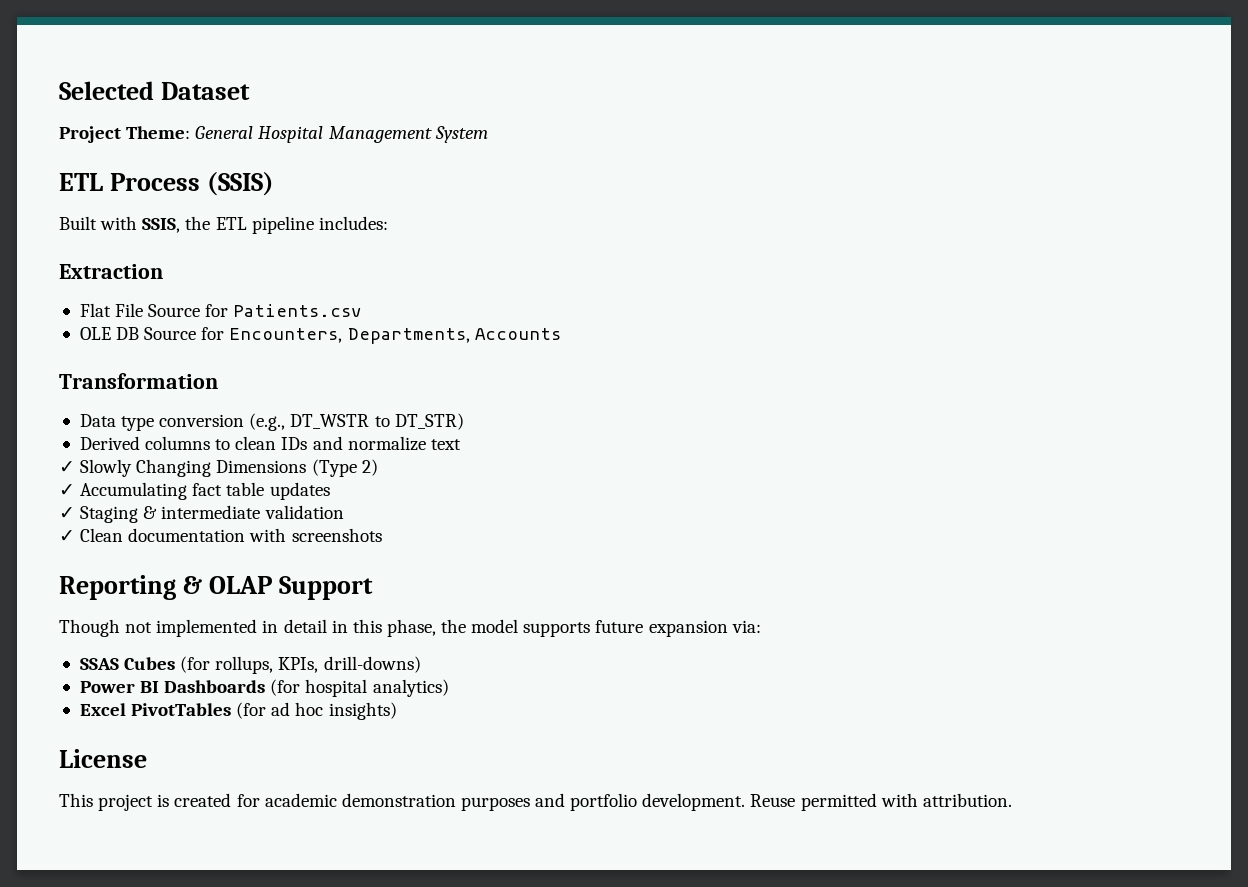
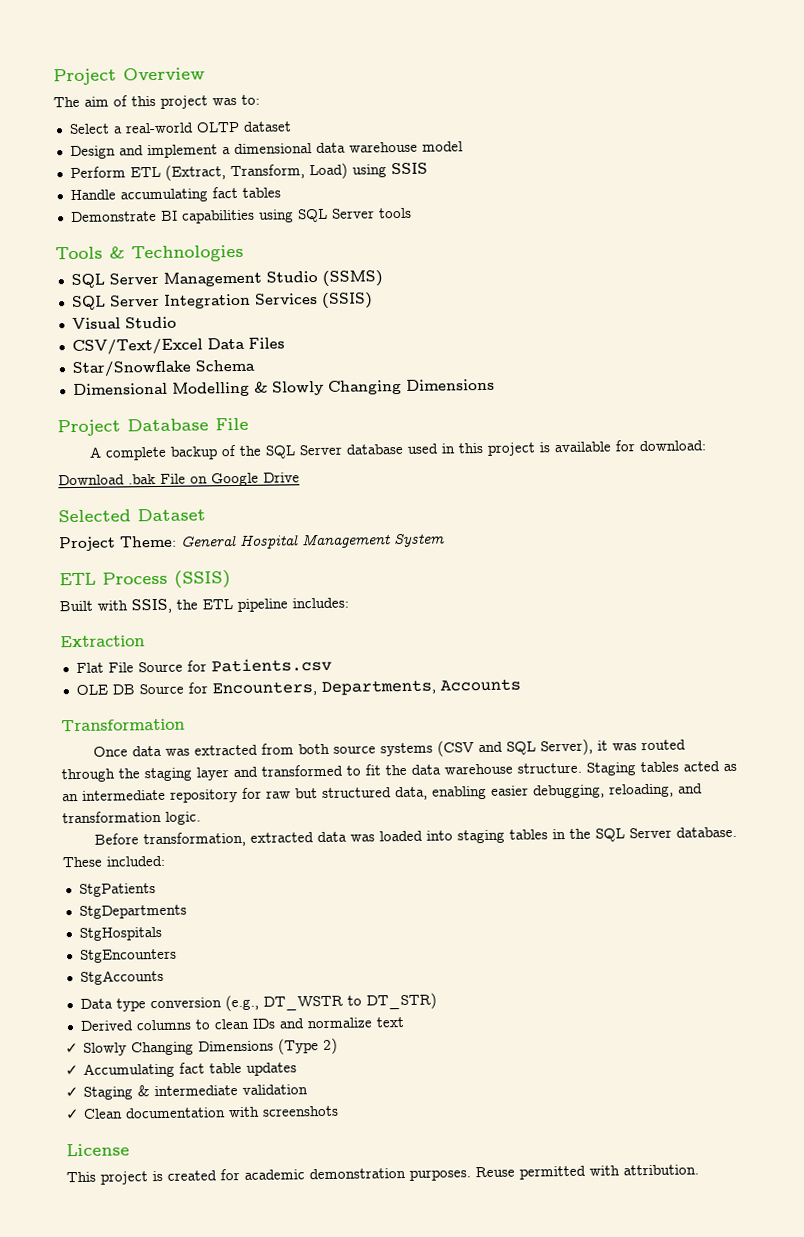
+ Project Overview
+ The aim of this project was to:
+ Select a real-world OLTP dataset
+ Design and implement a dimensional data warehouse model
+ Perform ETL (Extract, Transform, Load) using SSIS
+ Handle accumulating fact tables
+ Demonstrate BI capabilities using SQL Server tools
+ Tools & Technologies
+ SQL Server Management Studio (SSMS)
+ SQL Server Integration Services (SSIS)
+ Visual Studio
+ CSV/Text/Excel Data Files
+ Star/Snowflake Schema
+ Dimensional Modelling & Slowly Changing Dimensions
+ Project Database File
+ A complete backup of the SQL Server database used in this project is available for download:
+ Download .bak File on Google Drive
+ Once data was extracted from both source systems (CSV and SQL Server), it was routed through the staging layer and transformed to fit the data warehouse structure. Staging tables acted as an intermediate repository for raw but structured data, enabling easier debugging, reloading, and transformation logic.
+ Before transformation, extracted data was loaded into staging tables in the SQL Server database. These included:
+ StgPatients
+ StgDepartments
+ StgHospitals
+ StgEncounters
+ StgAccounts
- Reporting & OLAP Support
- Though not implemented in detail in this phase, the model supports future expansion via:
- SSAS Cubes (for rollups, KPIs, drill-downs)
- Power BI Dashboards (for hospital analytics)
- Excel PivotTables (for ad hoc insights)
- This project is created for academic demonstration purposes and portfolio development.
+ This project is created for academic demonstration purposes.

